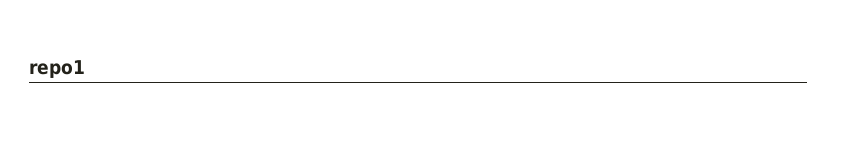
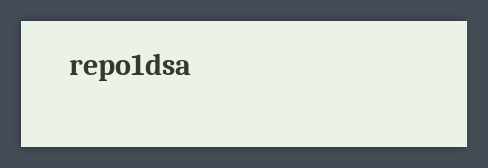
- repo1
+ repo1dsa

